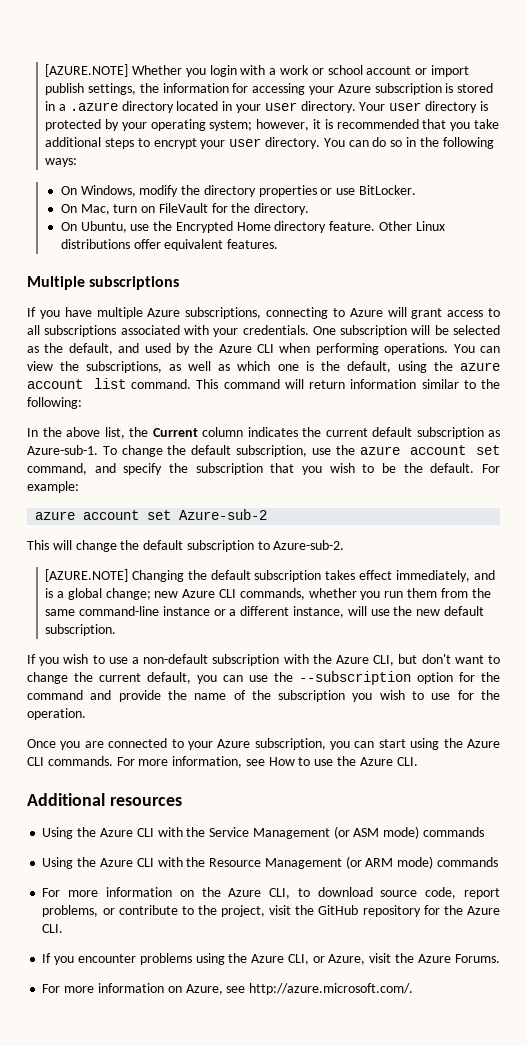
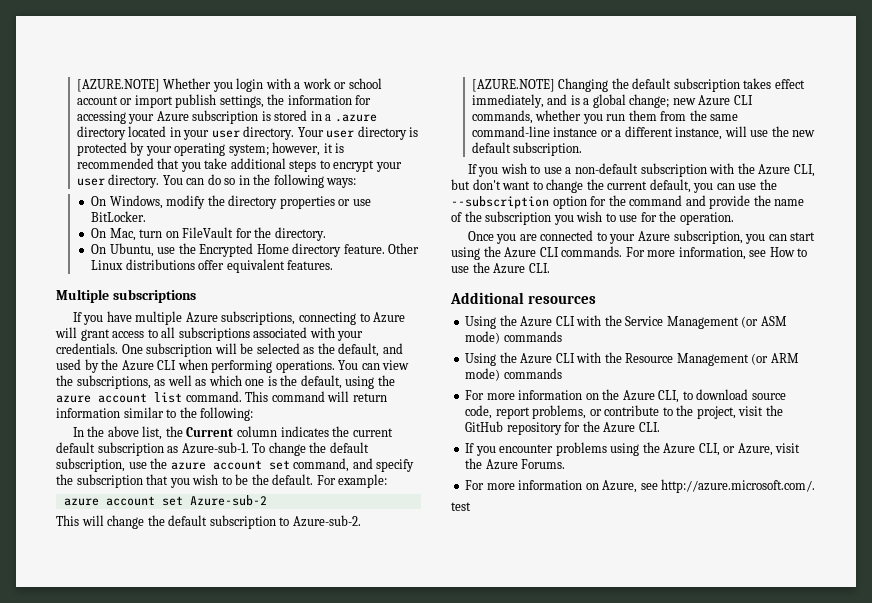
+ test

